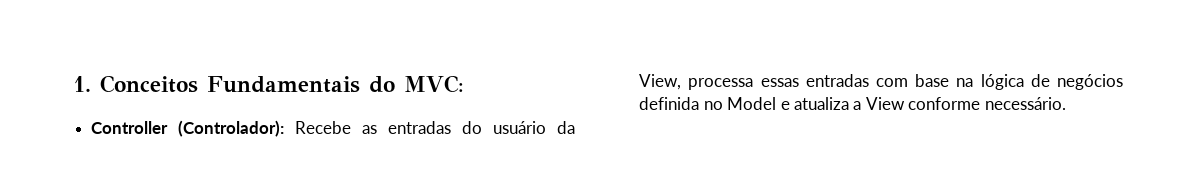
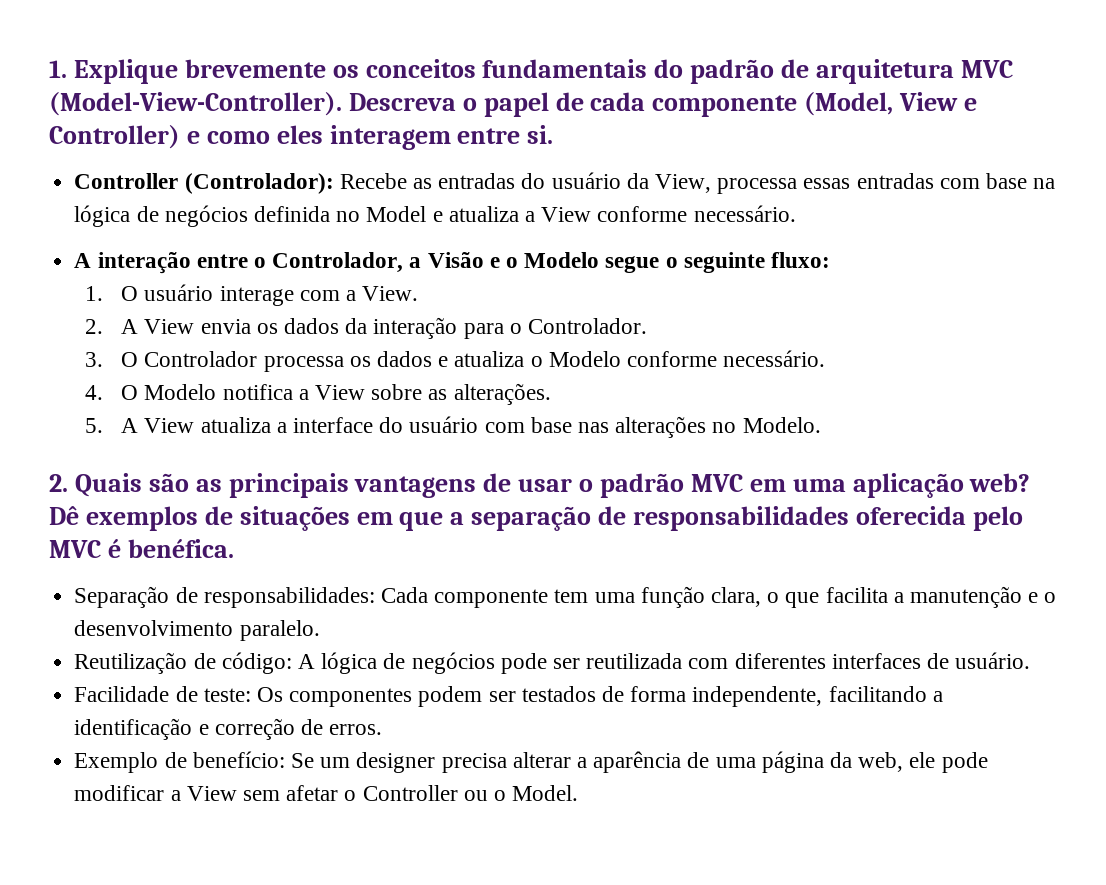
- 1. Conceitos Fundamentais do MVC:
+ 1. Explique brevemente os conceitos fundamentais do padrão de arquitetura MVC (Model-View-Controller). Descreva o papel de cada componente (Model, View e Controller) e como eles interagem entre si.
+ A interação entre o Controlador, a Visão e o Modelo segue o seguinte fluxo:
+ 1. O usuário interage com a View.
+ 2. A View envia os dados da interação para o Controlador.
+ 3. O Controlador processa os dados e atualiza o Modelo conforme necessário.
+ 4. O Modelo notifica a View sobre as alterações.
+ 5. A View atualiza a interface do usuário com base nas alterações no Modelo.
+ 2. Quais são as principais vantagens de usar o padrão MVC em uma aplicação web? Dê exemplos de situações em que a separação de responsabilidades oferecida pelo MVC é benéfica.
+ Separação de responsabilidades: Cada componente tem uma função clara, o que facilita a manutenção e o desenvolvimento paralelo.
+ Reutilização de código: A lógica de negócios pode ser reutilizada com diferentes interfaces de usuário.
+ Facilidade de teste: Os componentes podem ser testados de forma independente, facilitando a identificação e correção de erros.
+ Exemplo de benefício: Se um designer precisa alterar a aparência de uma página da web, ele pode modificar a View sem afetar o Controller ou o Model.

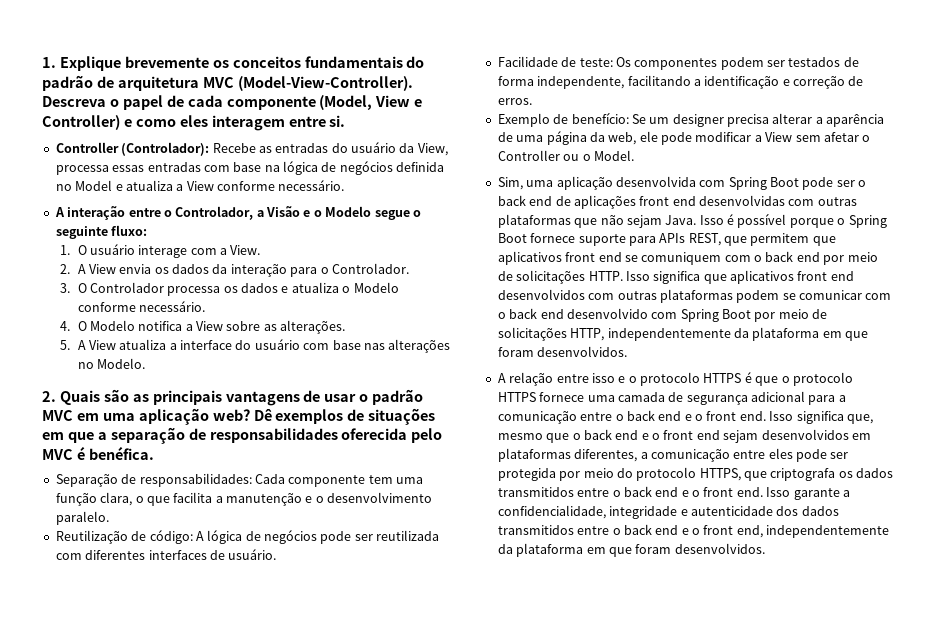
+ Sim, uma aplicação desenvolvida com Spring Boot pode ser o back end de aplicações front end desenvolvidas com outras plataformas que não sejam Java. Isso é possível porque o Spring Boot fornece suporte para APIs REST, que permitem que aplicativos front end se comuniquem com o back end por meio de solicitações HTTP. Isso significa que aplicativos front end desenvolvidos com outras plataformas podem se comunicar com o back end desenvolvido com Spring Boot por meio de solicitações HTTP, independentemente da plataforma em que foram desenvolvidos.
+ A relação entre isso e o protocolo HTTPS é que o protocolo HTTPS fornece uma camada de segurança adicional para a comunicação entre o back end e o front end. Isso significa que, mesmo que o back end e o front end sejam desenvolvidos em plataformas diferentes, a comunicação entre eles pode ser protegida por meio do protocolo HTTPS, que criptografa os dados transmitidos entre o back end e o front end. Isso garante a confidencialidade, integridade e autenticidade dos dados transmitidos entre o back end e o front end, independentemente da plataforma em que foram desenvolvidos.

